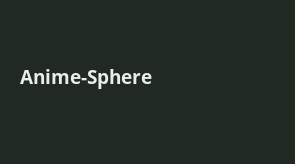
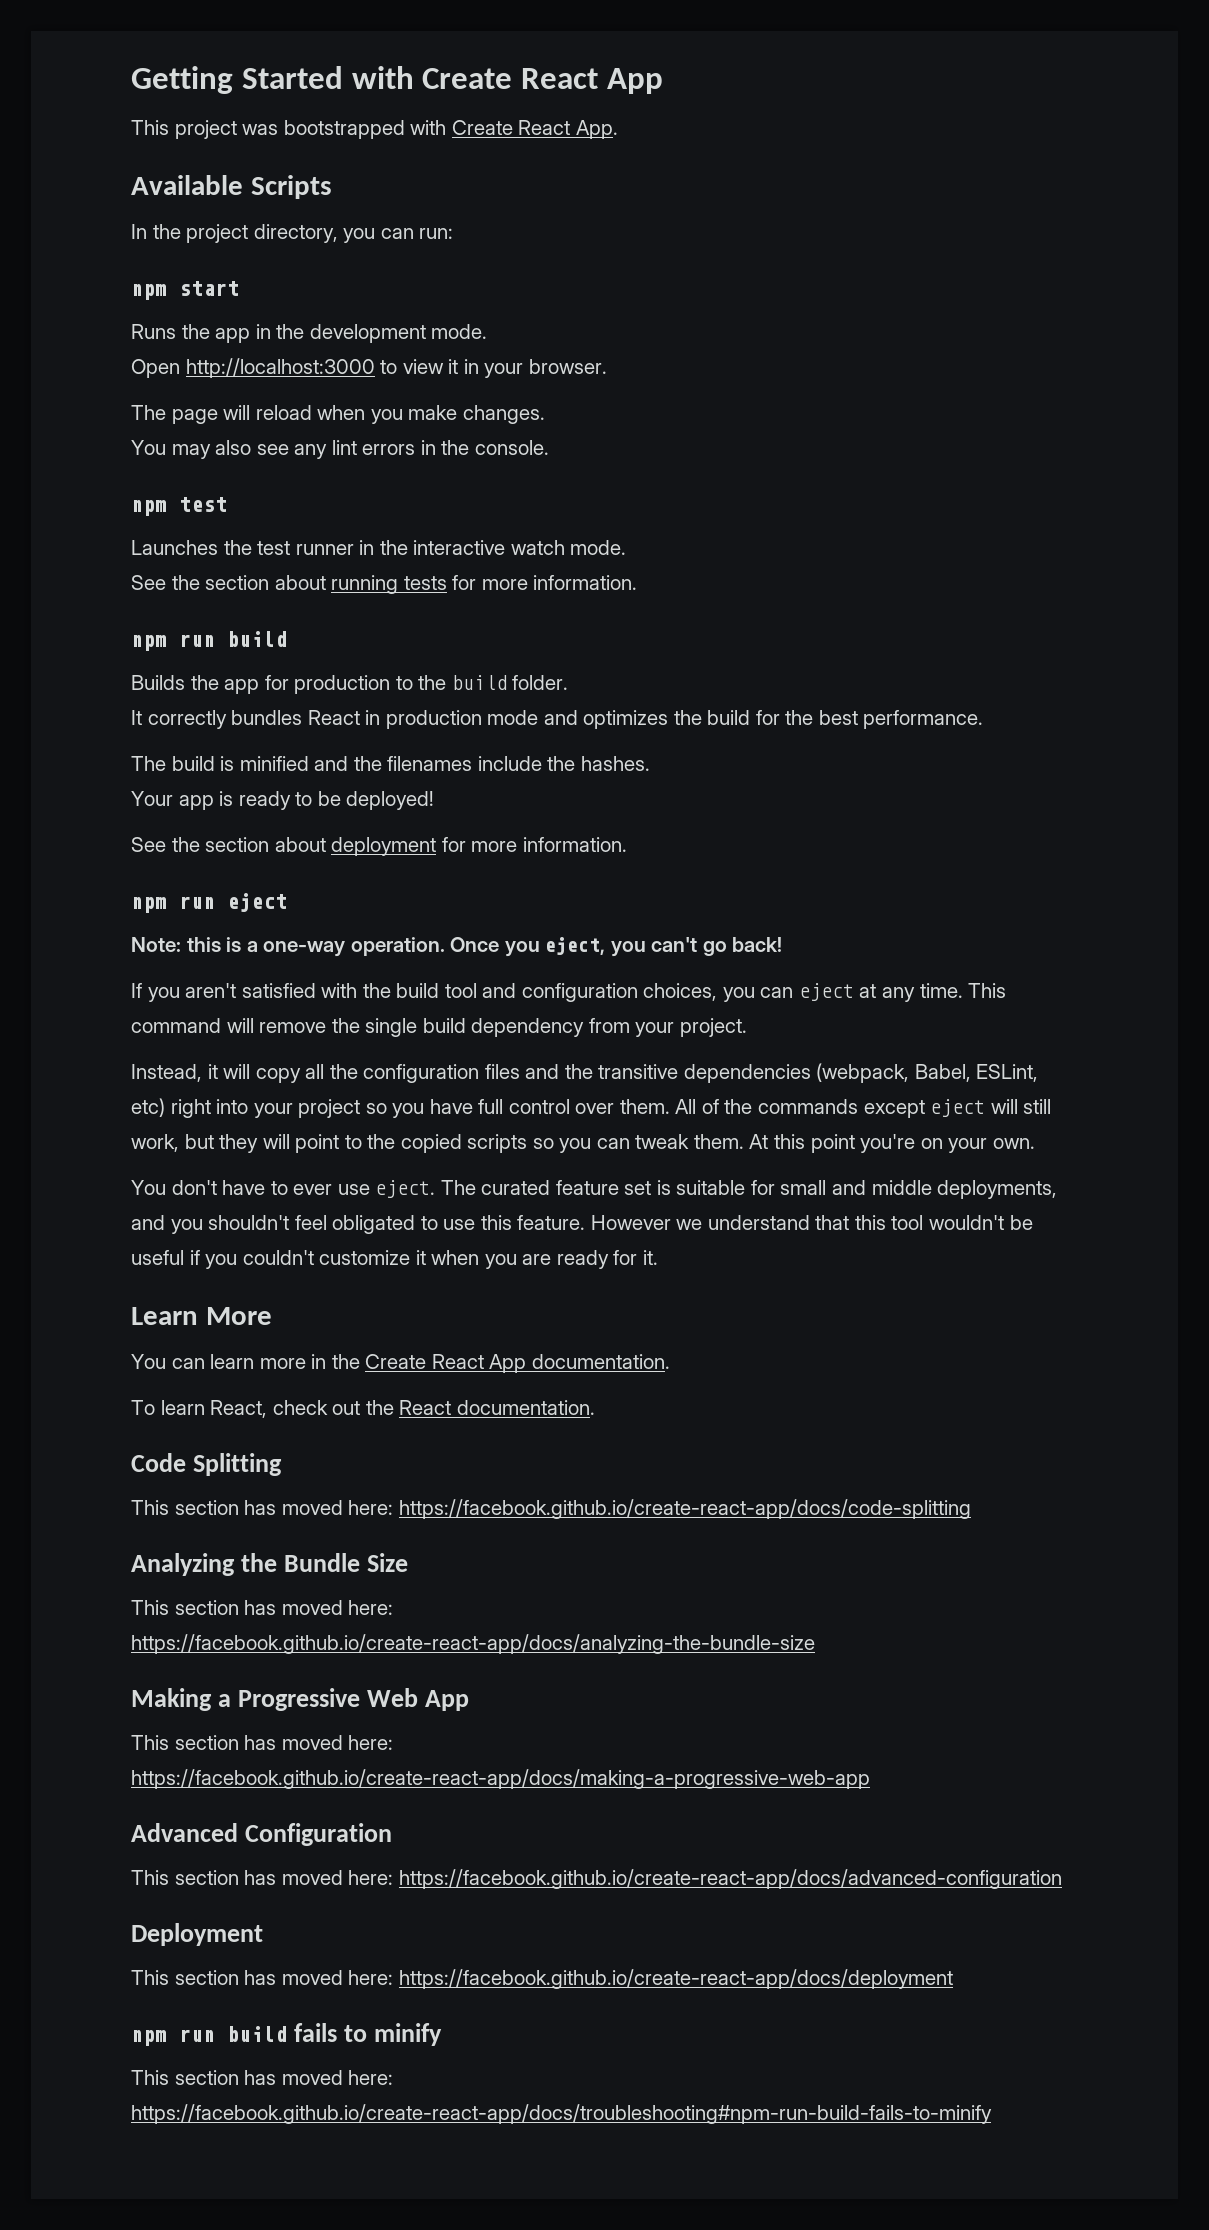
- Anime-Sphere
+ Getting Started with Create React App
+ This project was bootstrapped with Create React App.
+ Available Scripts
+ In the project directory, you can run:
+ npm start
+ Runs the app in the development mode.
+ Open http://localhost:3000 to view it in your browser.
+ The page will reload when you make changes.
+ You may also see any lint errors in the console.
+ npm test
+ Launches the test runner in the interactive watch mode.
+ See the section about running tests for more information.
+ npm run build
+ Builds the app for production to the build folder.
+ It correctly bundles React in production mode and optimizes the build for the best performance.
+ The build is minified and the filenames include the hashes.
+ Your app is ready to be deployed!
+ See the section about deployment for more information.
+ npm run eject
+ Note: this is a one-way operation. Once you eject, you can't go back!
+ If you aren't satisfied with the build tool and configuration choices, you can eject at any time. This command will remove the single build dependency from your project.
+ Instead, it will copy all the configuration files and the transitive dependencies (webpack, Babel, ESLint, etc) right into your project so you have full control over them. All of the commands except eject will still work, but they will point to the copied scripts so you can tweak them. At this point you're on your own.
+ You don't have to ever use eject. The curated feature set is suitable for small and middle deployments, and you shouldn't feel obligated to use this feature. However we understand that this tool wouldn't be useful if you couldn't customize it when you are ready for it.
+ Learn More
+ You can learn more in the Create React App documentation.
+ To learn React, check out the React documentation.
+ Code Splitting
+ This section has moved here: https://facebook.github.io/create-react-app/docs/code-splitting
+ Analyzing the Bundle Size
+ This section has moved here: https://facebook.github.io/create-react-app/docs/analyzing-the-bundle-size
+ Making a Progressive Web App
+ This section has moved here: https://facebook.github.io/create-react-app/docs/making-a-progressive-web-app
+ Advanced Configuration
+ This section has moved here: https://facebook.github.io/create-react-app/docs/advanced-configuration
+ Deployment
+ This section has moved here: https://facebook.github.io/create-react-app/docs/deployment
+ npm run build fails to minify
+ This section has moved here: https://facebook.github.io/create-react-app/docs/troubleshooting#npm-run-build-fails-to-minify

